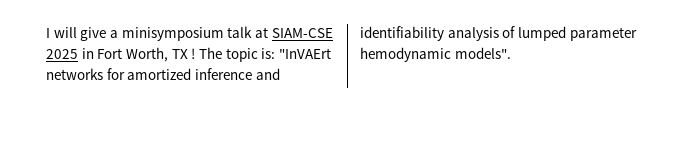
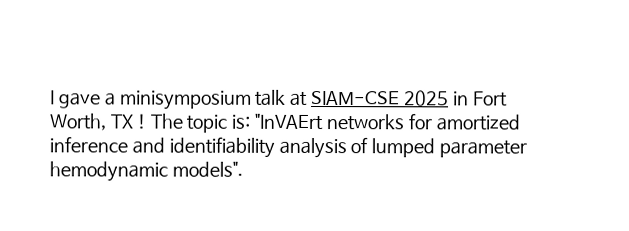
- I will give a minisymposium talk at SIAM-CSE 2025 in Fort Worth, TX !
+ I gave a minisymposium talk at SIAM-CSE 2025 in Fort Worth, TX !

